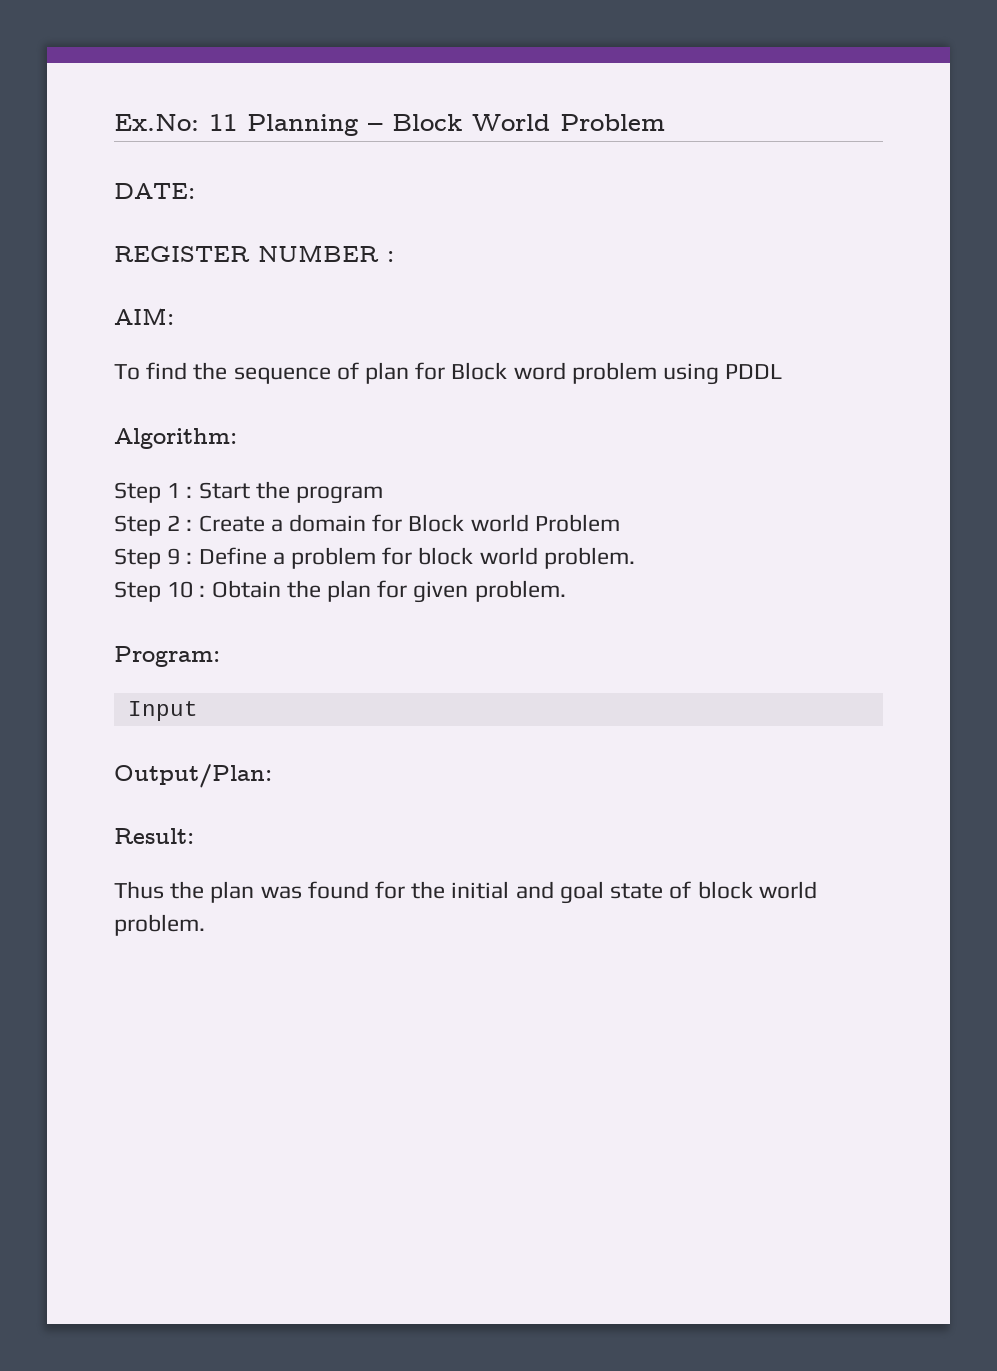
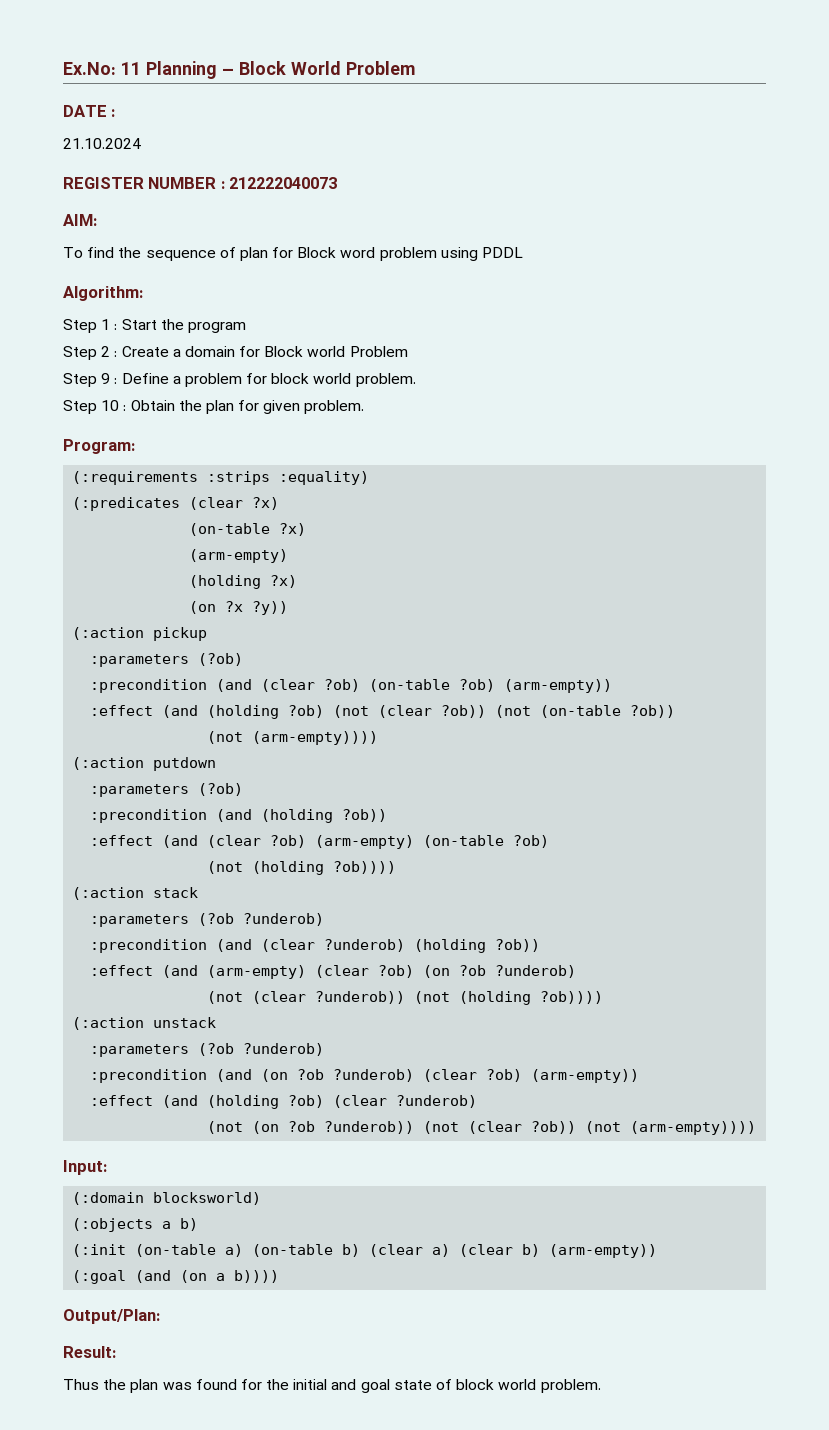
- DATE:
+ DATE :
+ 21.10.2024
- REGISTER NUMBER :
+ REGISTER NUMBER : 212222040073
- Input
+ (:requirements :strips :equality)
+ (:predicates (clear ?x)
+ (on-table ?x)
+ (arm-empty)
+ (holding ?x)
+ (on ?x ?y))
+ (:action pickup
+ :parameters (?ob)
+ :precondition (and (clear ?ob) (on-table ?ob) (arm-empty))
+ :effect (and (holding ?ob) (not (clear ?ob)) (not (on-table ?ob))
+ (not (arm-empty))))
+ (:action putdown
+ :parameters (?ob)
+ :precondition (and (holding ?ob))
+ :effect (and (clear ?ob) (arm-empty) (on-table ?ob)
+ (not (holding ?ob))))
+ (:action stack
+ :parameters (?ob ?underob)
+ :precondition (and (clear ?underob) (holding ?ob))
+ :effect (and (arm-empty) (clear ?ob) (on ?ob ?underob)
+ (not (clear ?underob)) (not (holding ?ob))))
+ (:action unstack
+ :parameters (?ob ?underob)
+ :precondition (and (on ?ob ?underob) (clear ?ob) (arm-empty))
+ :effect (and (holding ?ob) (clear ?underob)
+ (not (on ?ob ?underob)) (not (clear ?ob)) (not (arm-empty))))
+ Input:
+ (:domain blocksworld)
+ (:objects a b)
+ (:init (on-table a) (on-table b) (clear a) (clear b) (arm-empty))
+ (:goal (and (on a b))))

